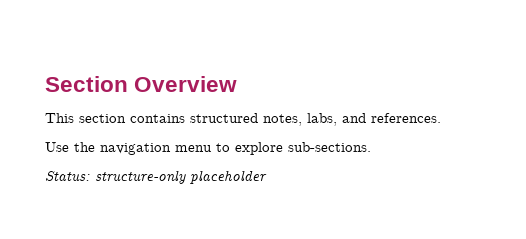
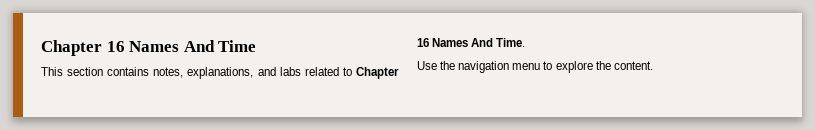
- Section Overview
- This section contains structured notes, labs, and references.
+ Chapter 16 Names And Time
+ This section contains notes, explanations, and labs related to Chapter 16 Names And Time.
- Use the navigation menu to explore sub-sections.
- Status: structure-only placeholder
+ Use the navigation menu to explore the content.

